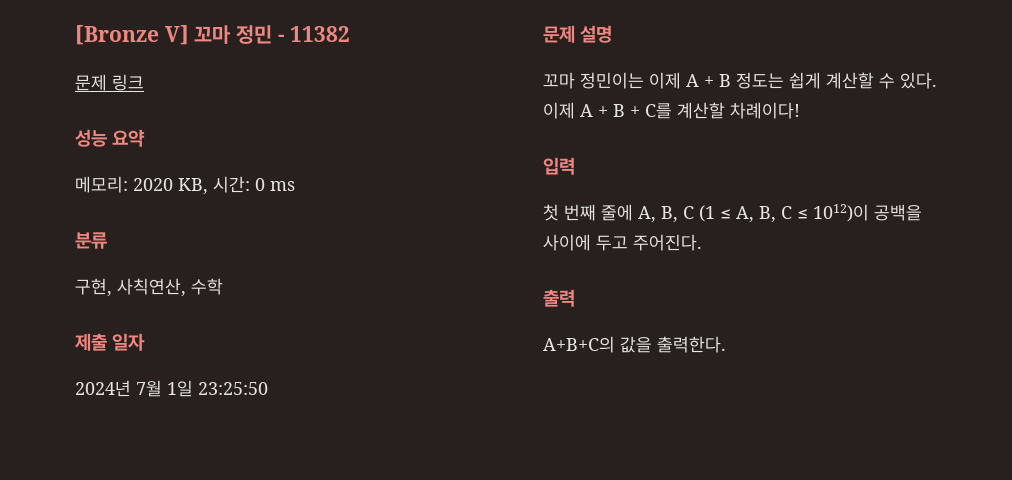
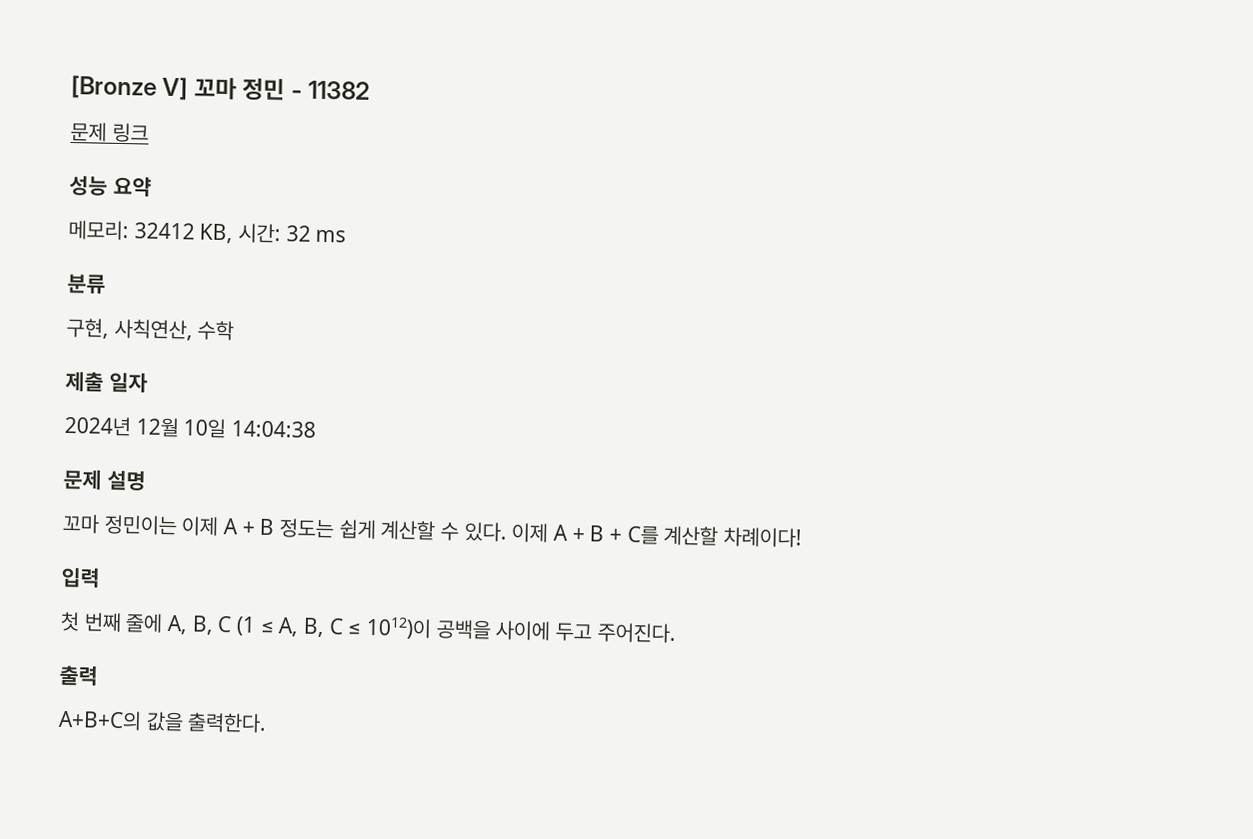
- 메모리: 2020 KB, 시간: 0 ms
+ 메모리: 32412 KB, 시간: 32 ms
- 2024년 7월 1일 23:25:50
+ 2024년 12월 10일 14:04:38

